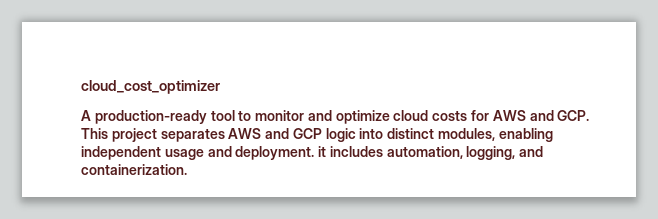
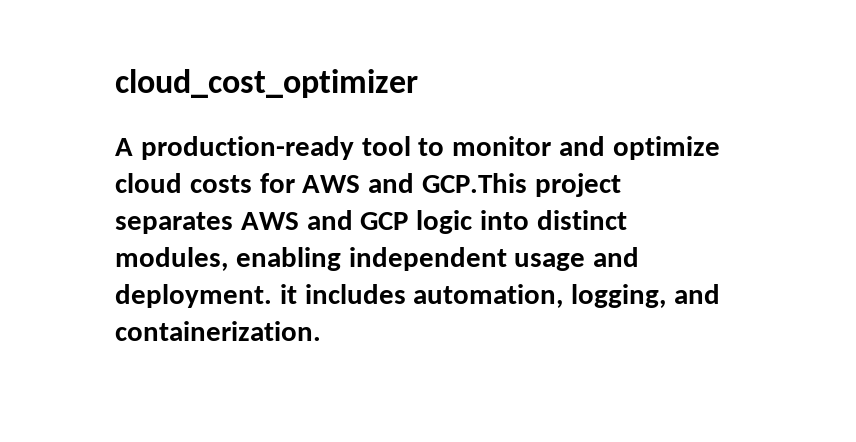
- A production-ready tool to monitor and optimize cloud costs for AWS and GCP. This project separates AWS and GCP logic into distinct modules, enabling independent usage and deployment. it includes automation, logging, and containerization.
+ A production-ready tool to monitor and optimize cloud costs for AWS and GCP.This project separates AWS and GCP logic into distinct modules, enabling independent usage and deployment. it includes automation, logging, and containerization.

